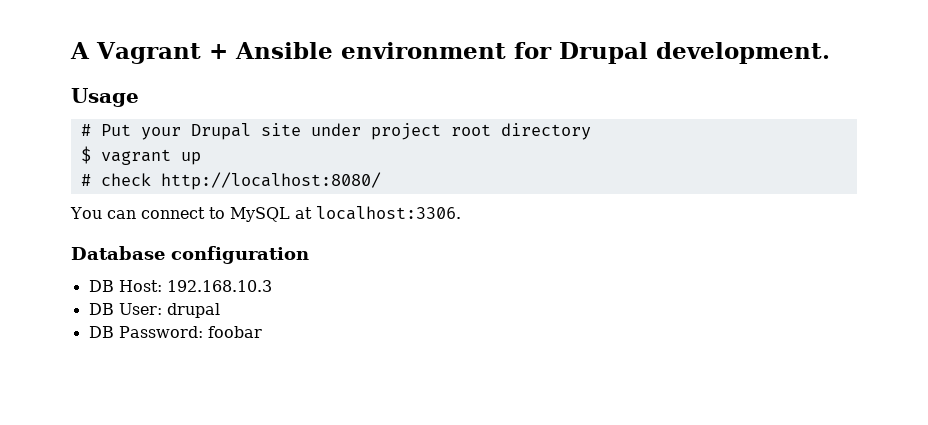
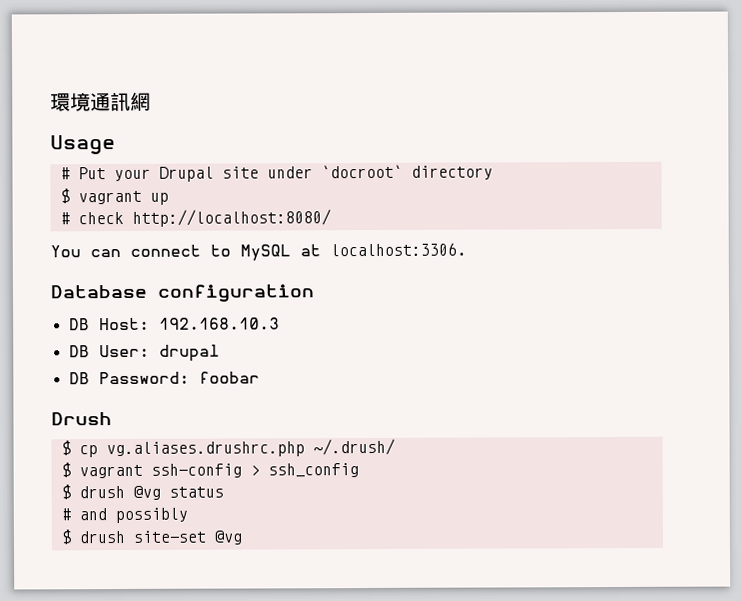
- A Vagrant + Ansible environment for Drupal development.
+ 環境通訊網
- # Put your Drupal site under project root directory
+ # Put your Drupal site under `docroot` directory
+ Drush
+ $ cp vg.aliases.drushrc.php ~/.drush/
+ $ vagrant ssh-config > ssh_config
+ $ drush @vg status
+ # and possibly
+ $ drush site-set @vg

